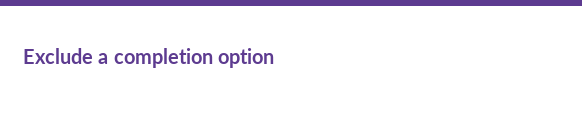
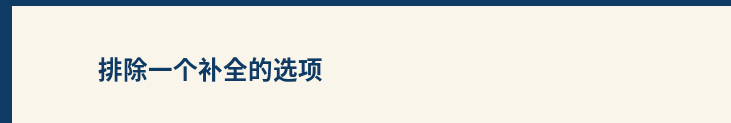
- Exclude a completion option
+ 排除一个补全的选项

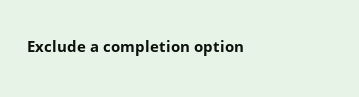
- 排除一个补全的选项
+ Exclude a completion option

